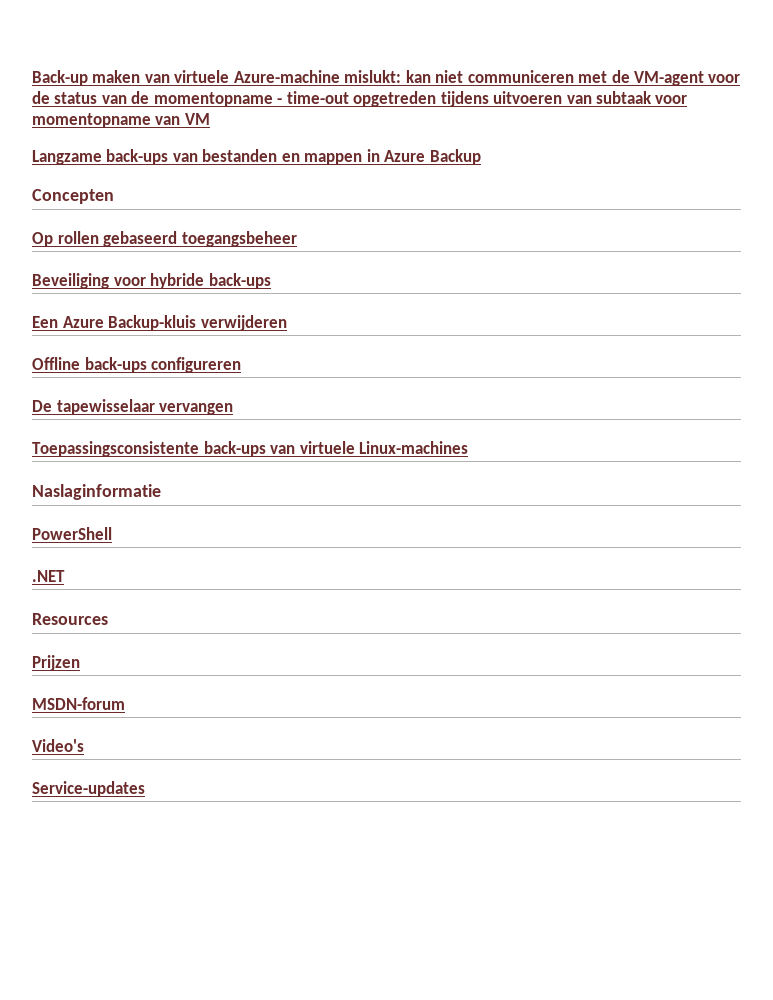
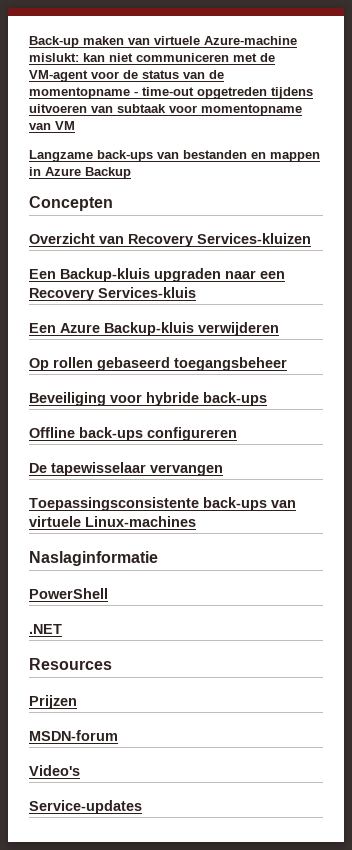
+ Overzicht van Recovery Services-kluizen
+ Een Backup-kluis upgraden naar een Recovery Services-kluis
+ Een Azure Backup-kluis verwijderen
- Een Azure Backup-kluis verwijderen

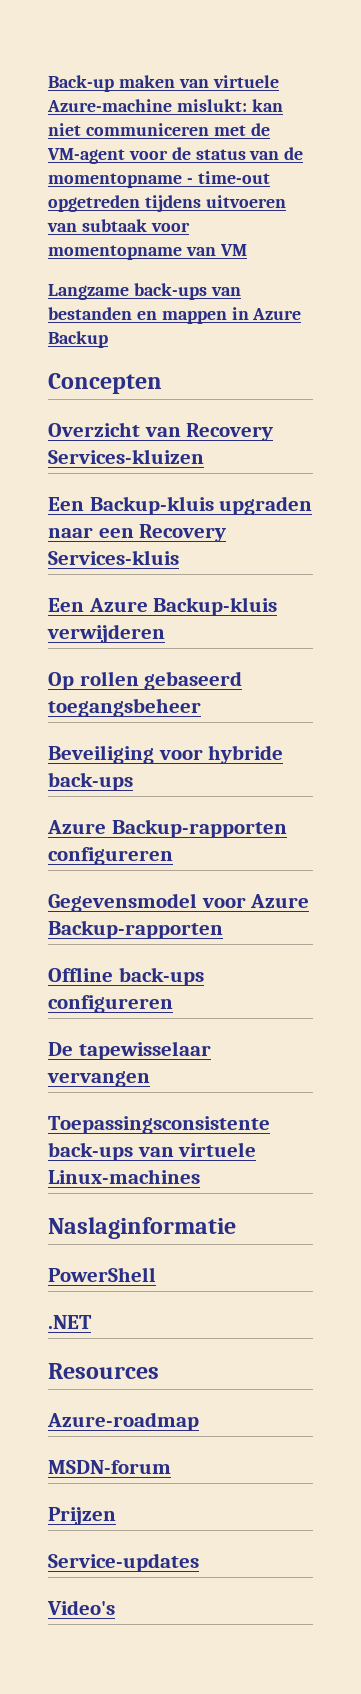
+ Azure Backup-rapporten configureren
+ Gegevensmodel voor Azure Backup-rapporten
- Prijzen
+ Azure-roadmap
- Video's
+ Prijzen
+ Video's

